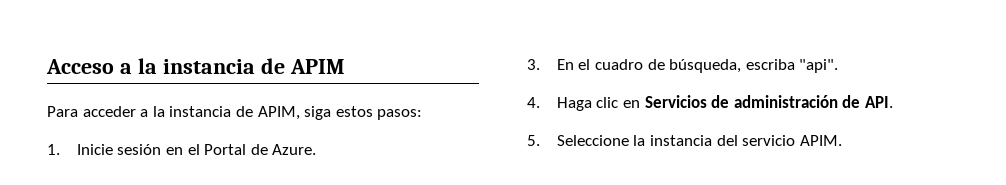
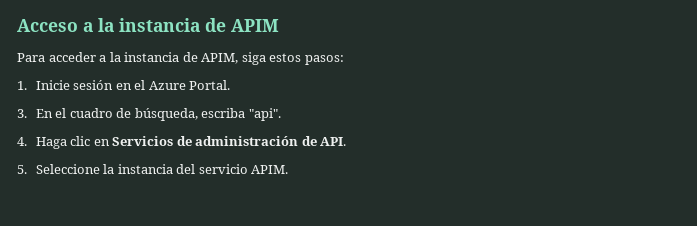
- 1. Inicie sesión en el Portal de Azure.
+ 1. Inicie sesión en el Azure Portal.

